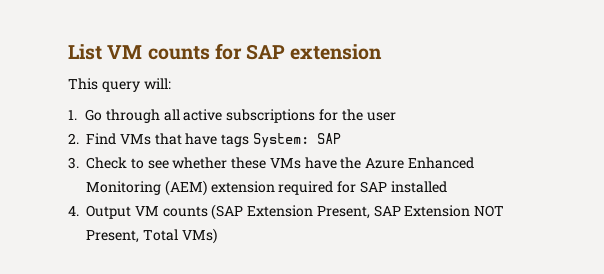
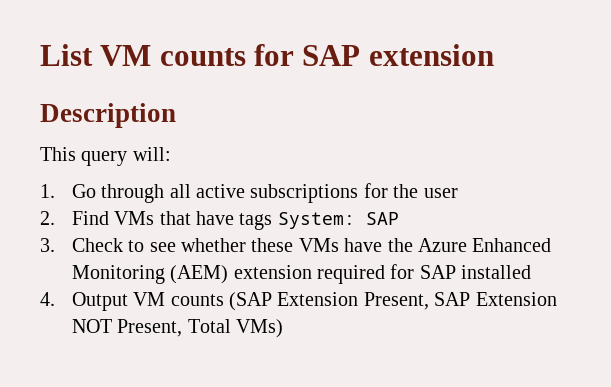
+ Description

